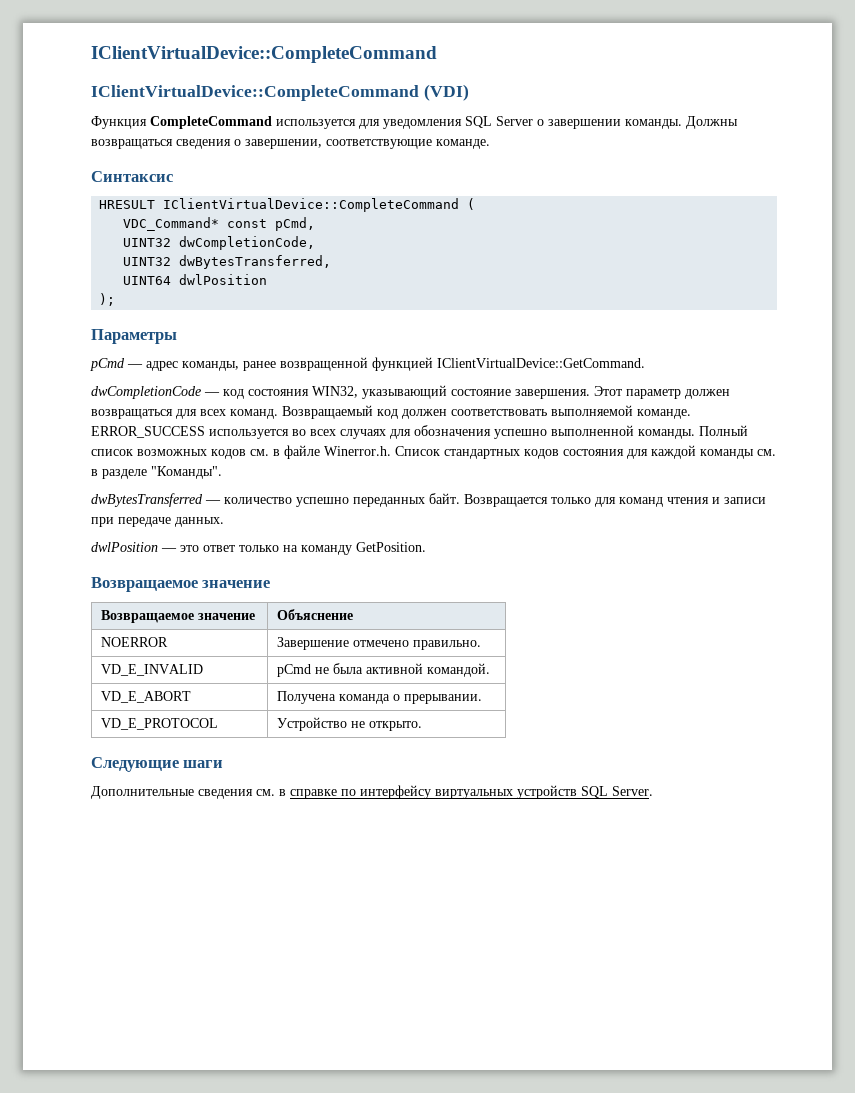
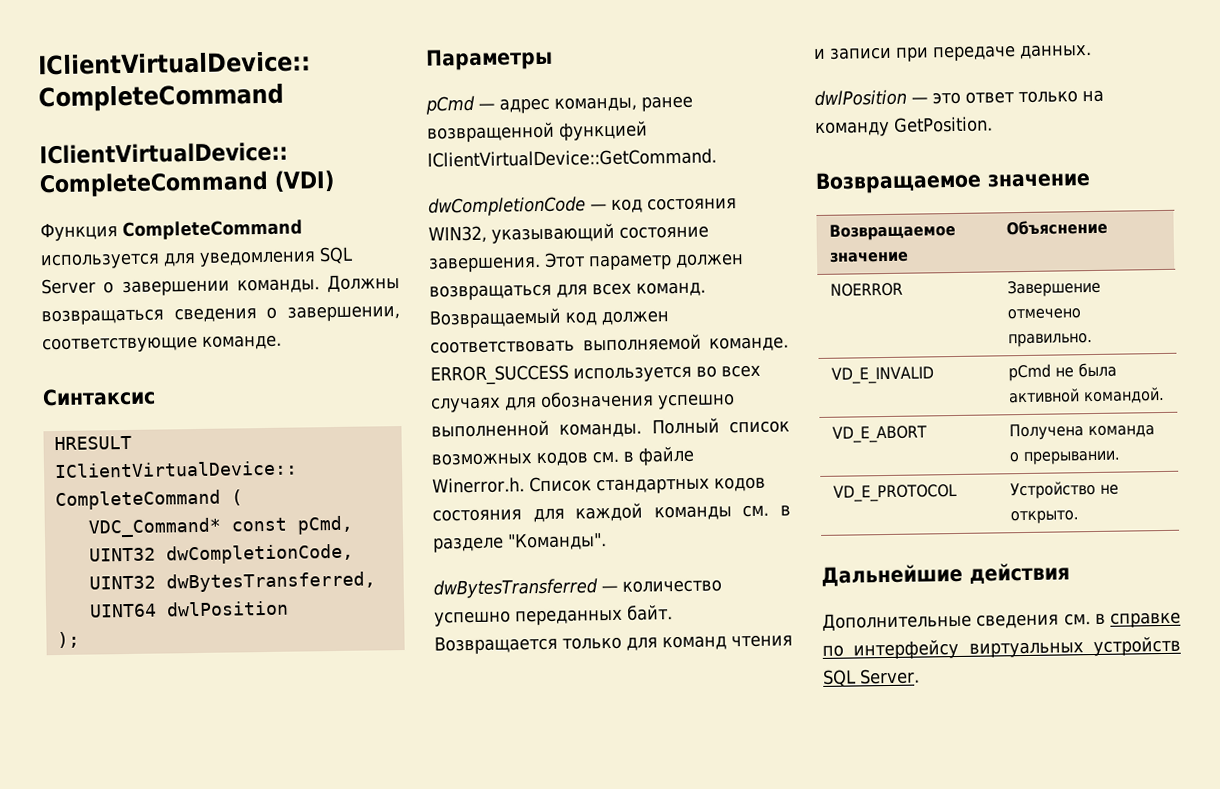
- Следующие шаги
+ Дальнейшие действия

